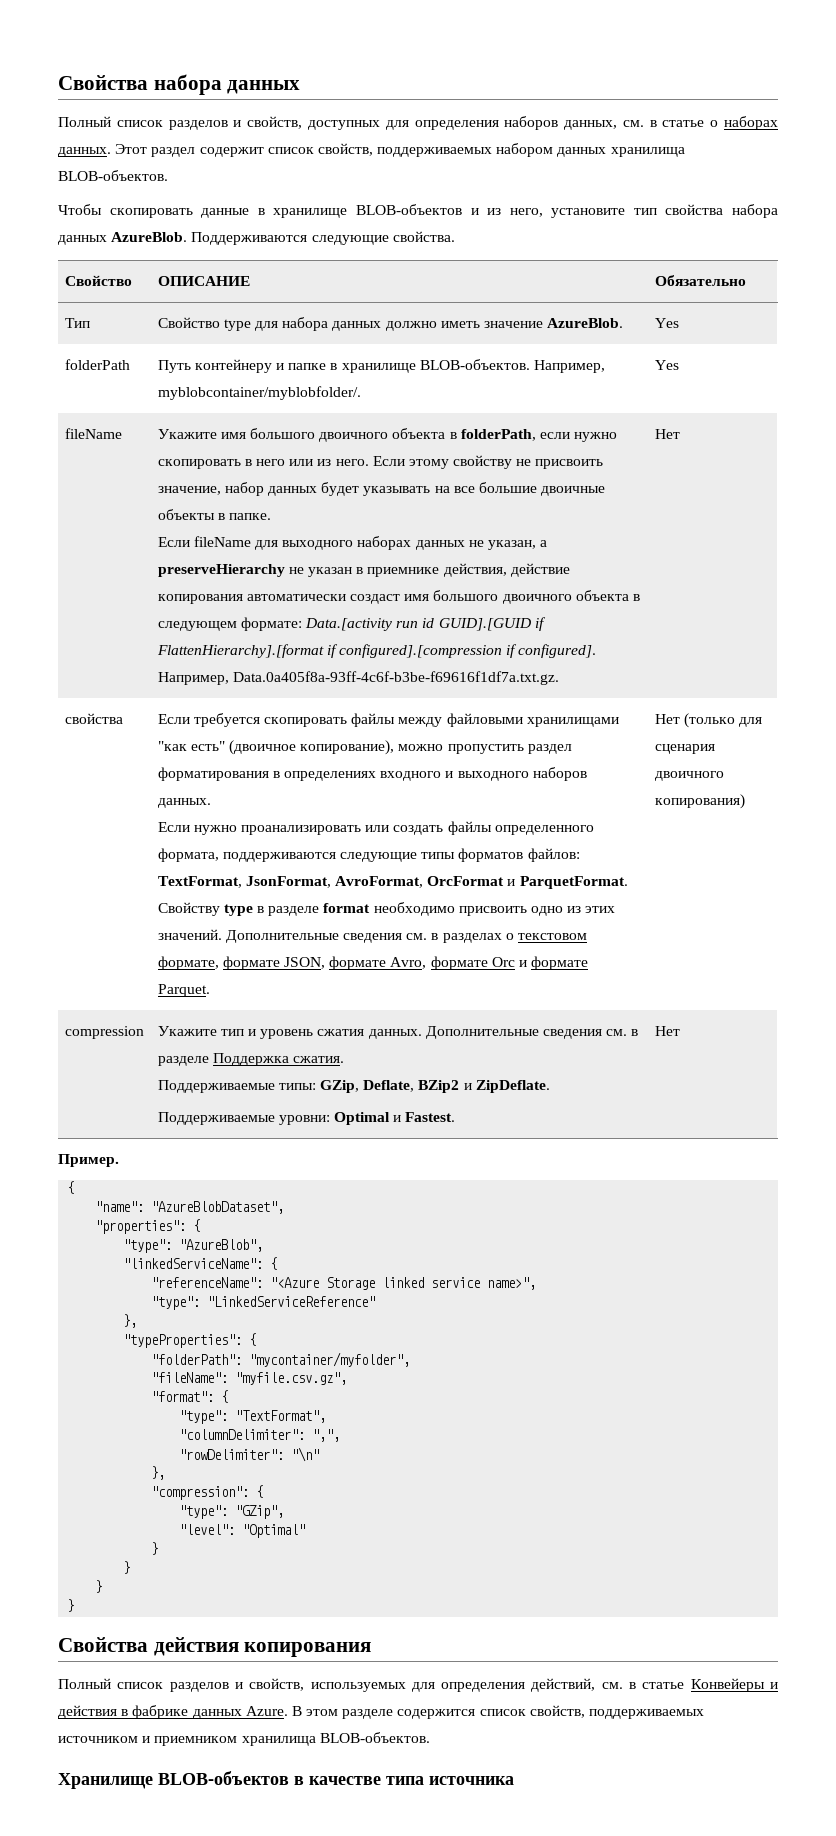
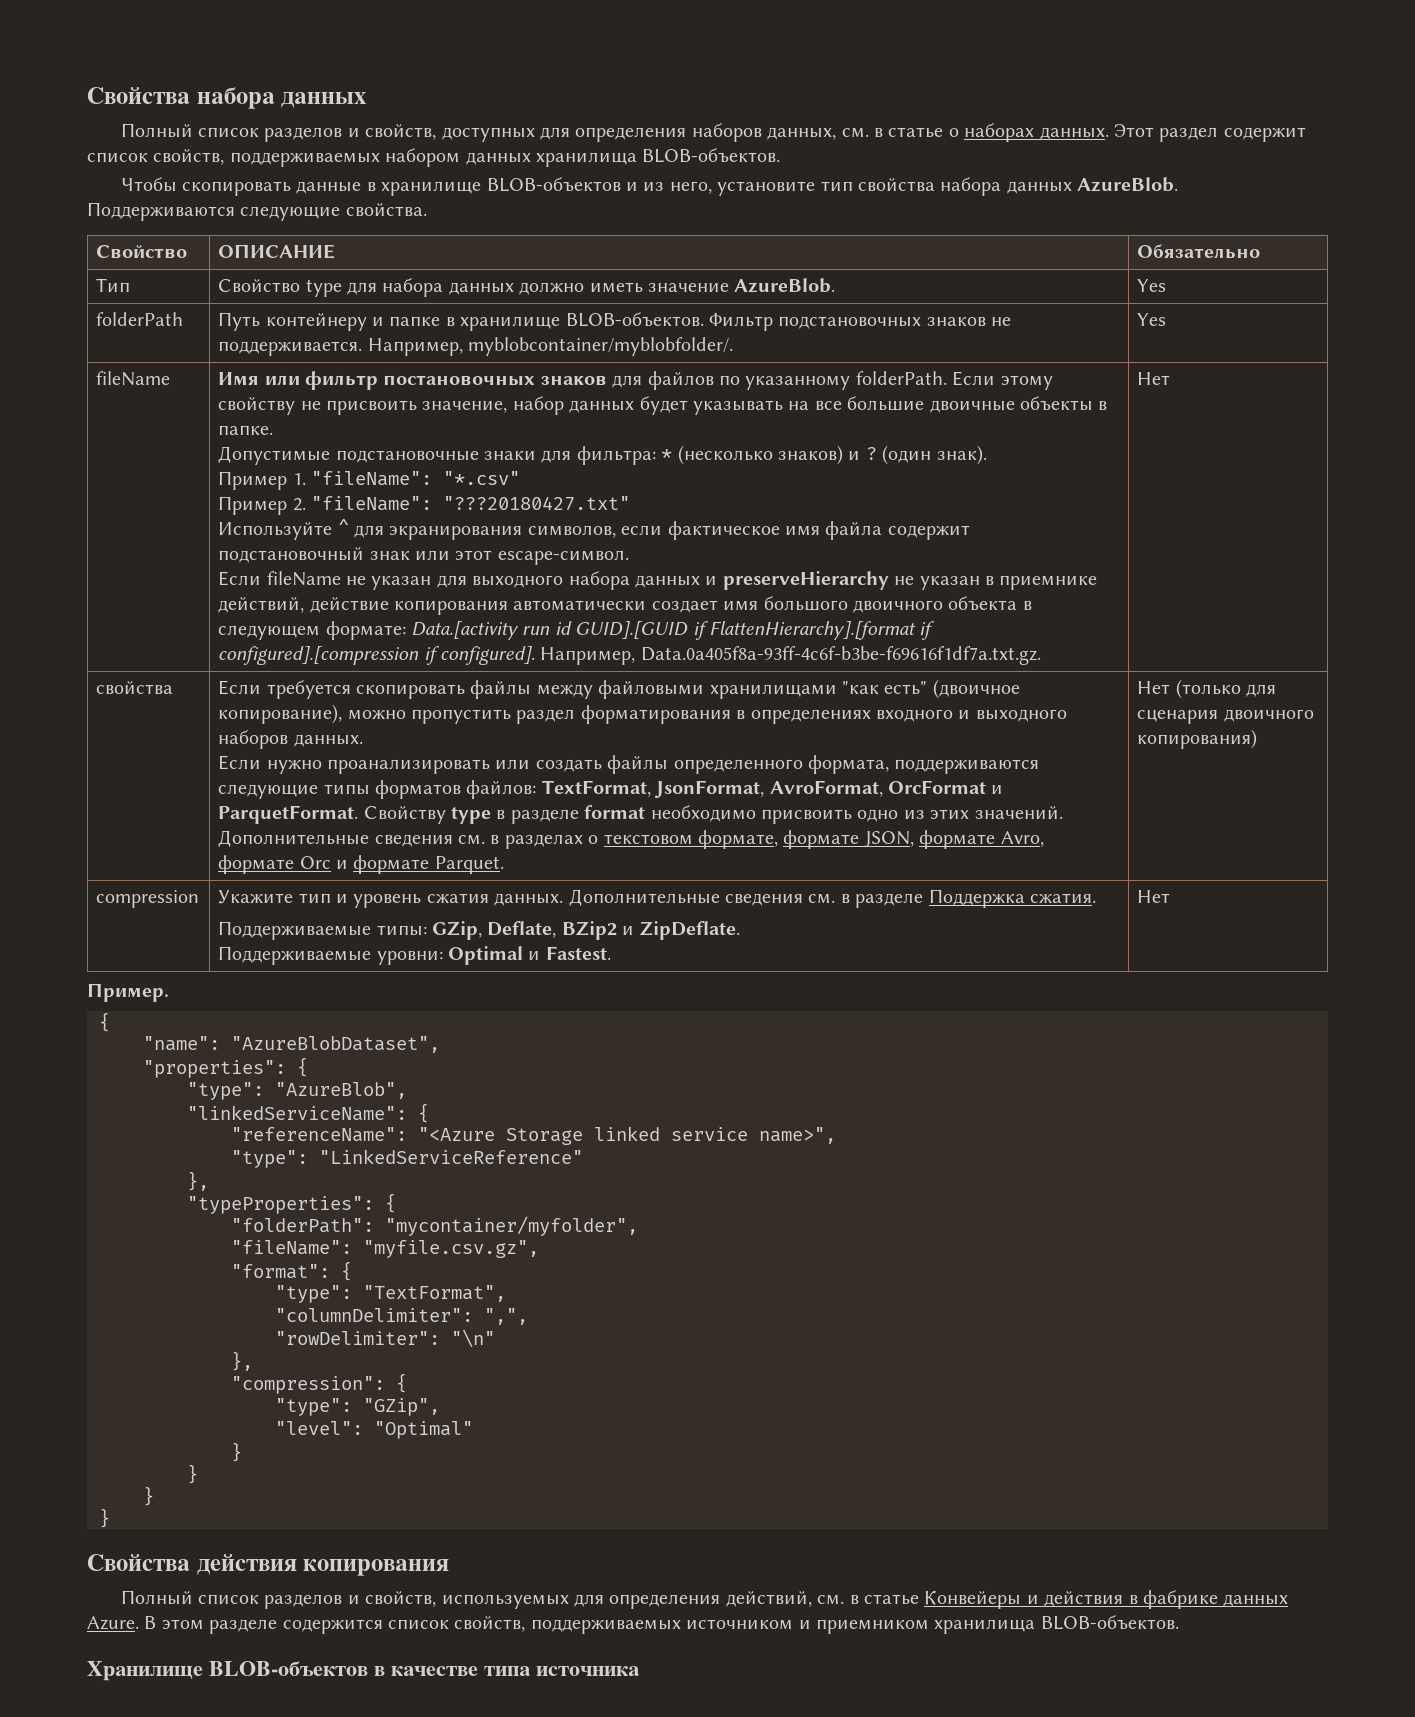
- folderPath | Путь контейнеру и папке в хранилище BLOB-объектов. Например, myblobcontainer/myblobfolder/. | Yes
+ folderPath | Путь контейнеру и папке в хранилище BLOB-объектов. Фильтр подстановочных знаков не поддерживается. Например, myblobcontainer/myblobfolder/. | Yes
- Укажите имя большого двоичного объекта в folderPath, если нужно скопировать в него или из него.
+ Имя или фильтр постановочных знаков для файлов по указанному folderPath.
- Если fileName для выходного наборах данных не указан, а preserveHierarchy не указан в приемнике действия, действие копирования автоматически создаст имя большого двоичного объекта в следующем формате: Data.[activity run id GUID].[GUID if FlattenHierarchy].[format if configured].[compression if configured].
+ Допустимые подстановочные знаки для фильтра: * (несколько знаков) и ? (один знак).
+ Пример 1. "fileName": "*.csv"
+ Пример 2. "fileName": "???20180427.txt"
+ Используйте ^ для экранирования символов, если фактическое имя файла содержит подстановочный знак или этот escape-символ.
+ Если fileName не указан для выходного набора данных и preserveHierarchy не указан в приемнике действий, действие копирования автоматически создает имя большого двоичного объекта в следующем формате: Data.[activity run id GUID].[GUID if FlattenHierarchy].[format if configured].[compression if configured].

